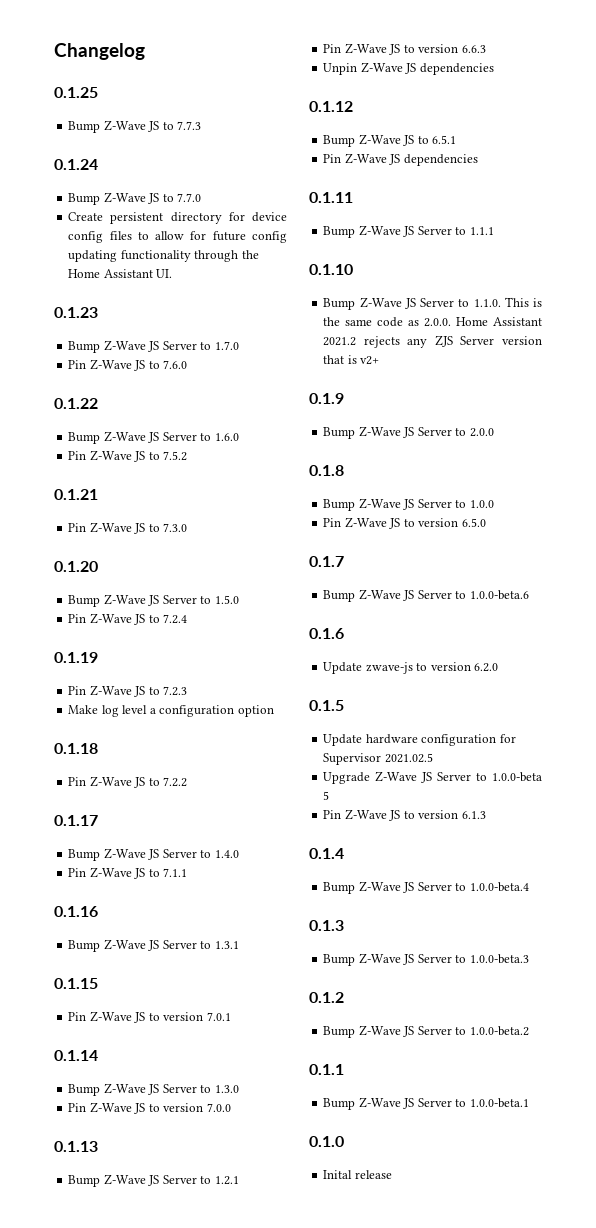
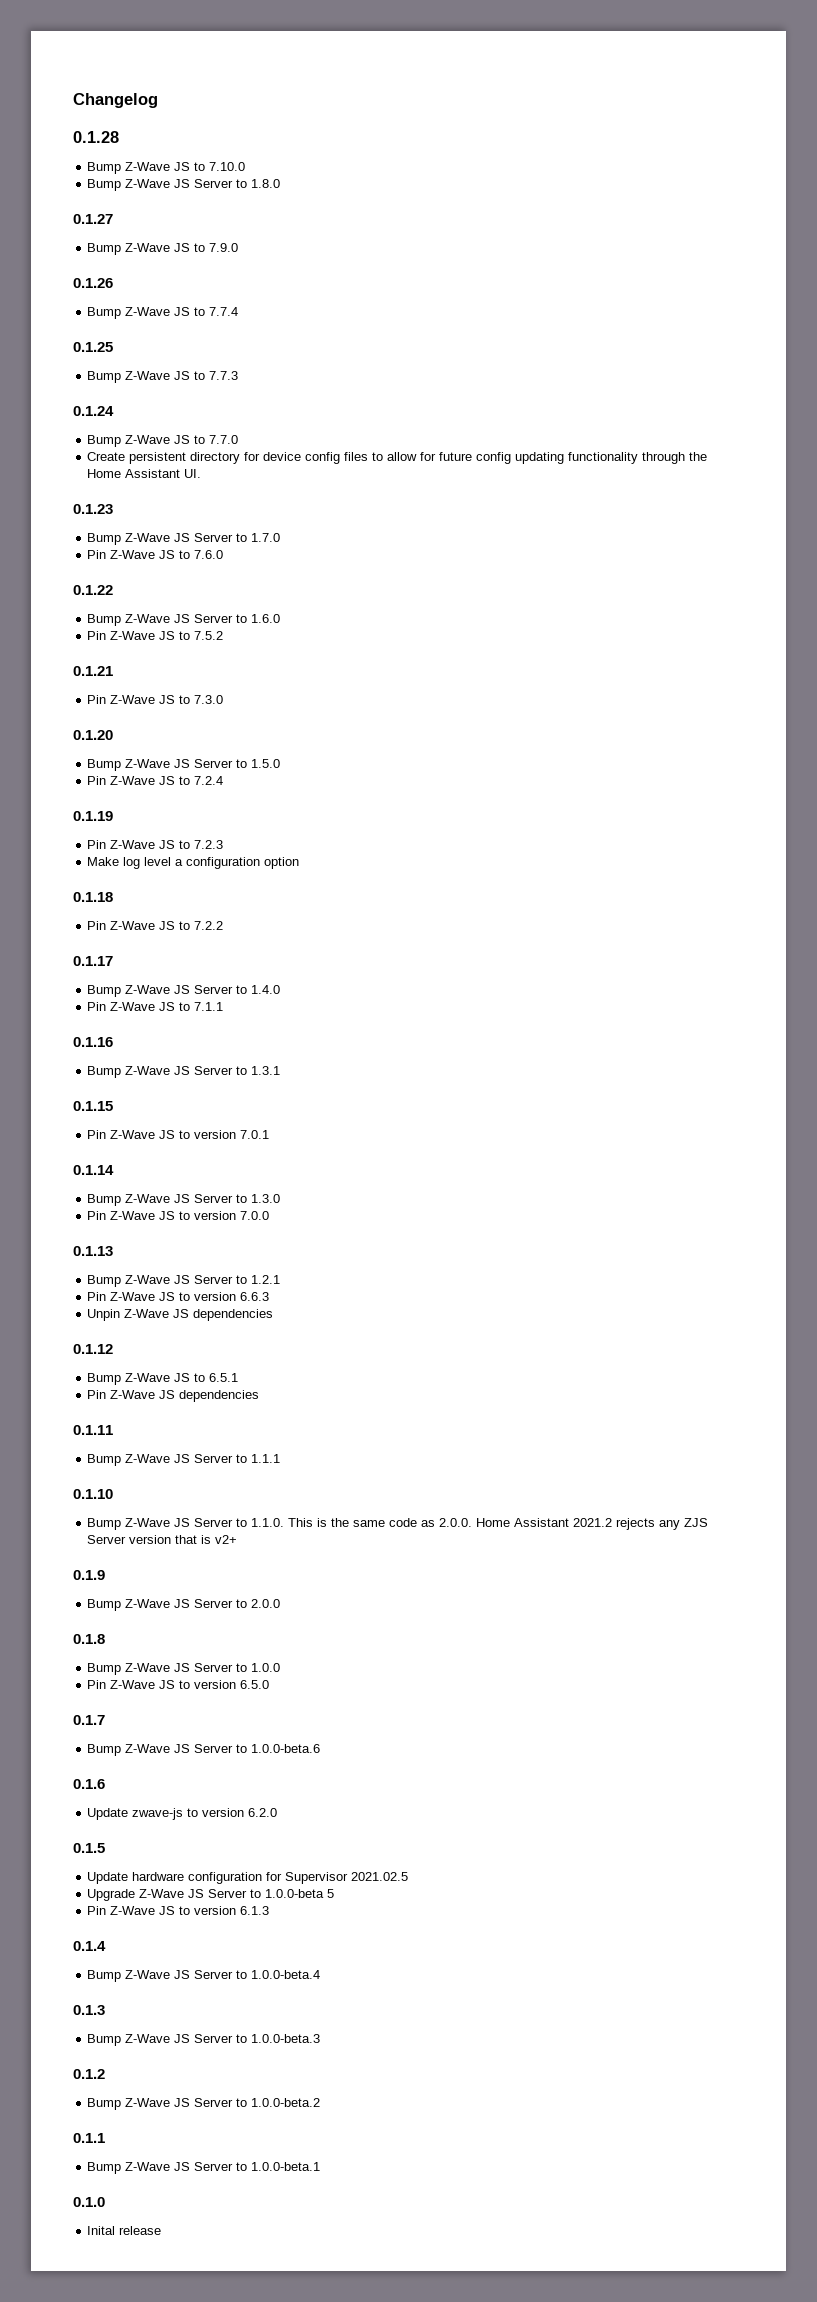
+ 0.1.28
+ Bump Z-Wave JS to 7.10.0
+ Bump Z-Wave JS Server to 1.8.0
+ 0.1.27
+ Bump Z-Wave JS to 7.9.0
+ 0.1.26
+ Bump Z-Wave JS to 7.7.4

